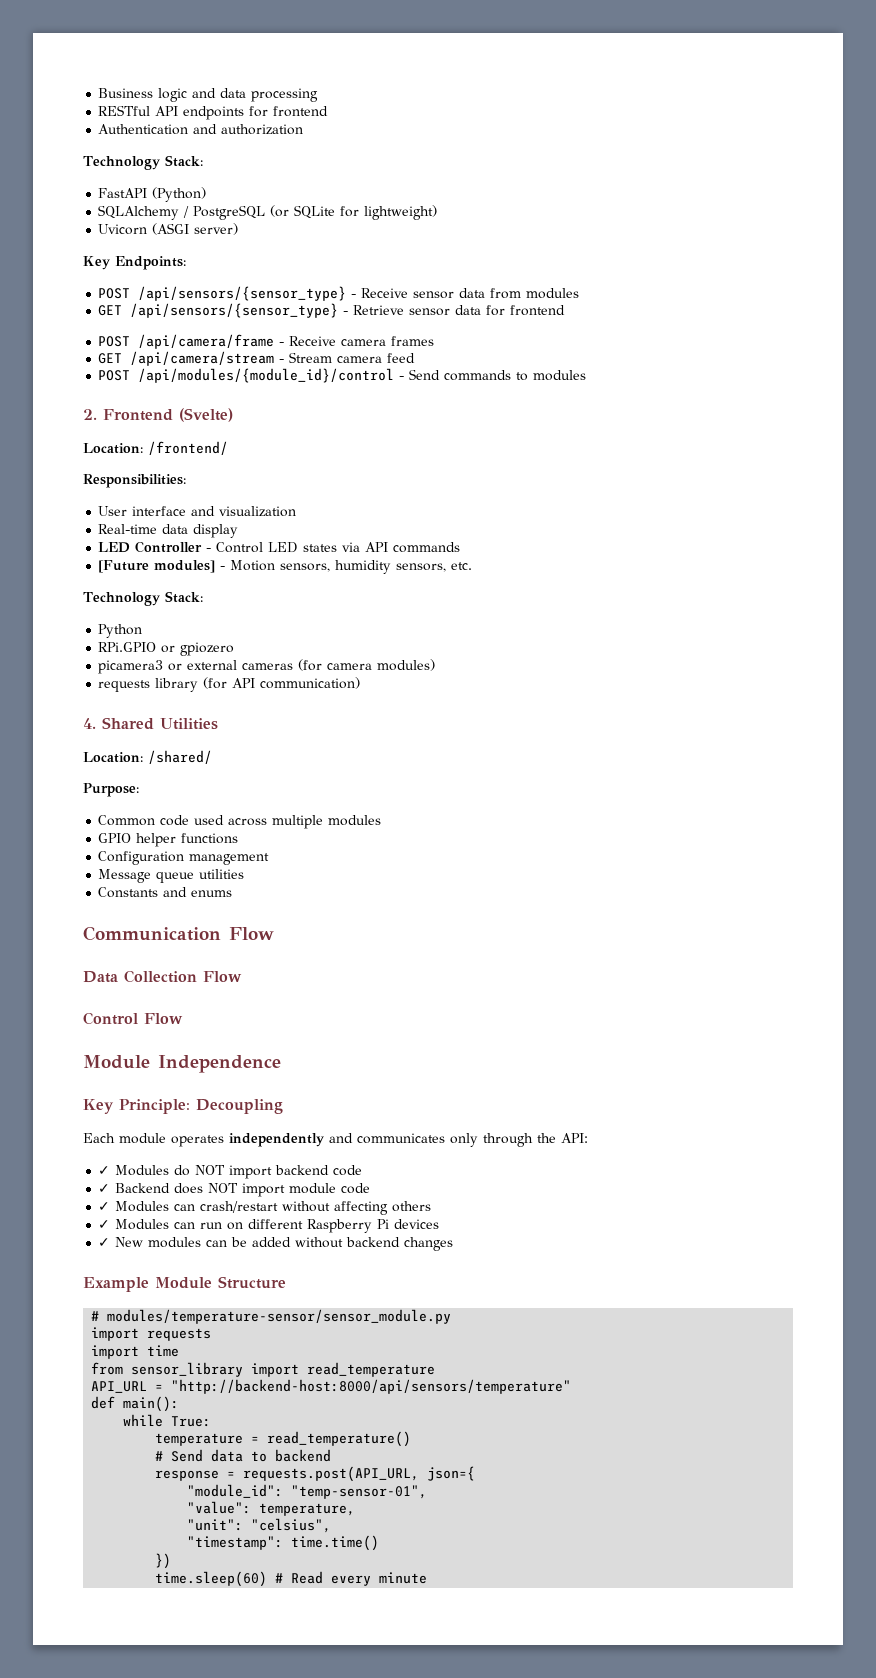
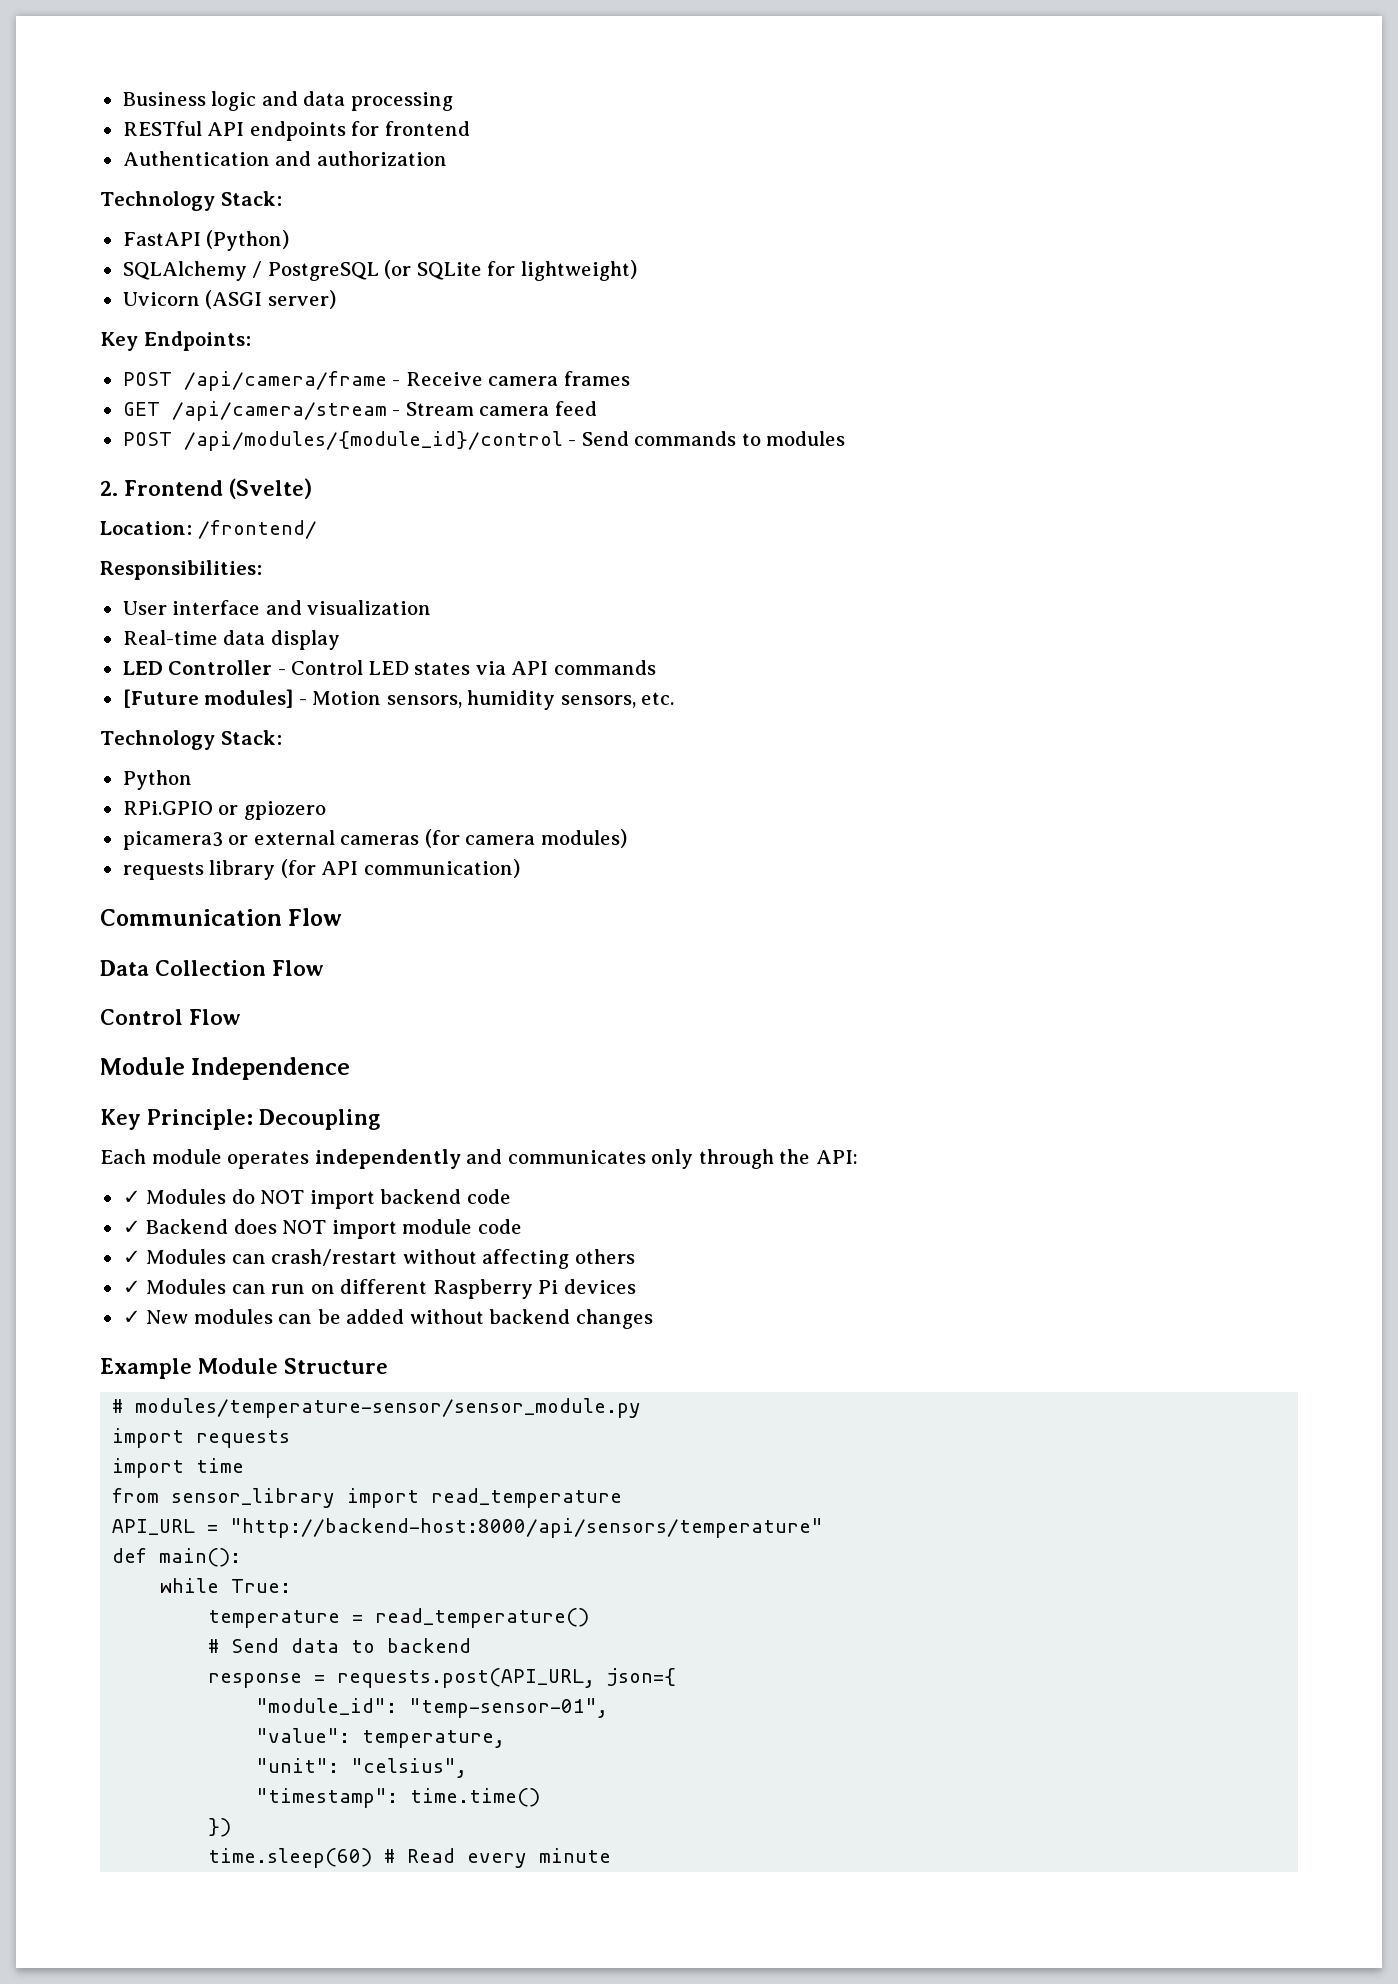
- POST /api/sensors/{sensor_type} - Receive sensor data from modules
- GET /api/sensors/{sensor_type} - Retrieve sensor data for frontend
- 4. Shared Utilities
- Location: /shared/
- Purpose:
- Common code used across multiple modules
- GPIO helper functions
- Configuration management
- Message queue utilities
- Constants and enums

